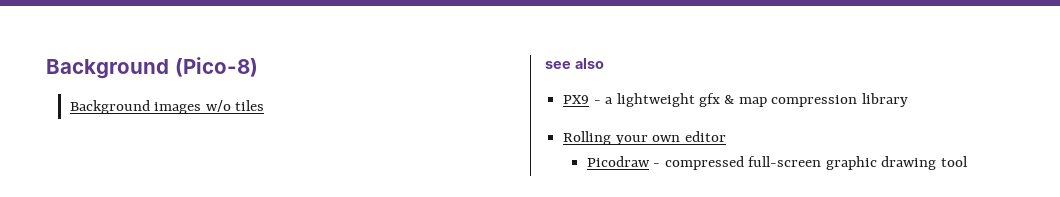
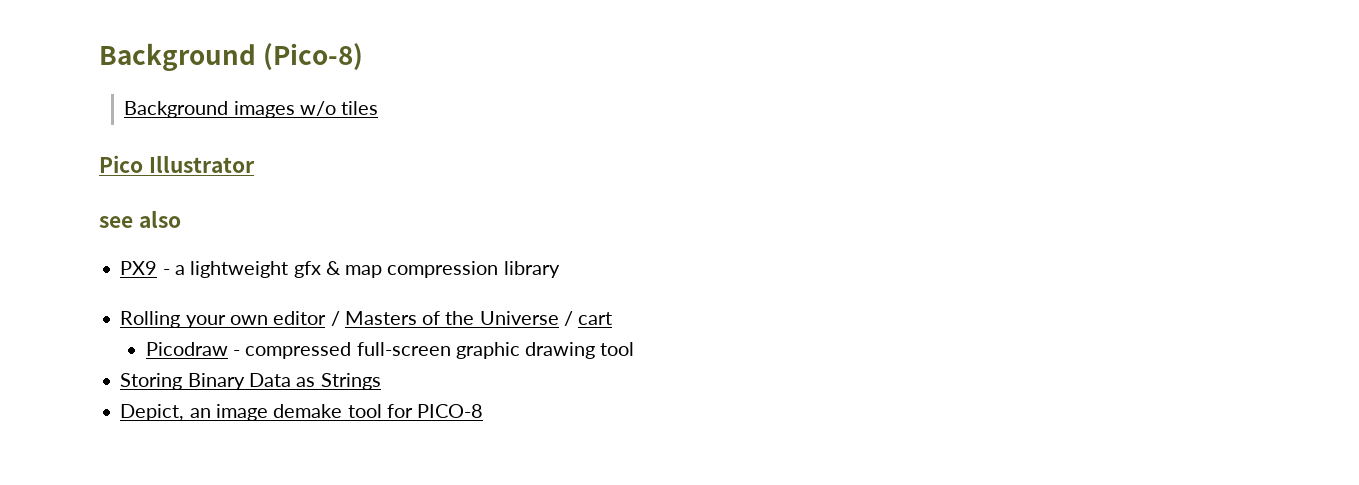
+ Pico Illustrator
- Rolling your own editor
+ Rolling your own editor / Masters of the Universe / cart
+ Storing Binary Data as Strings
+ Depict, an image demake tool for PICO-8

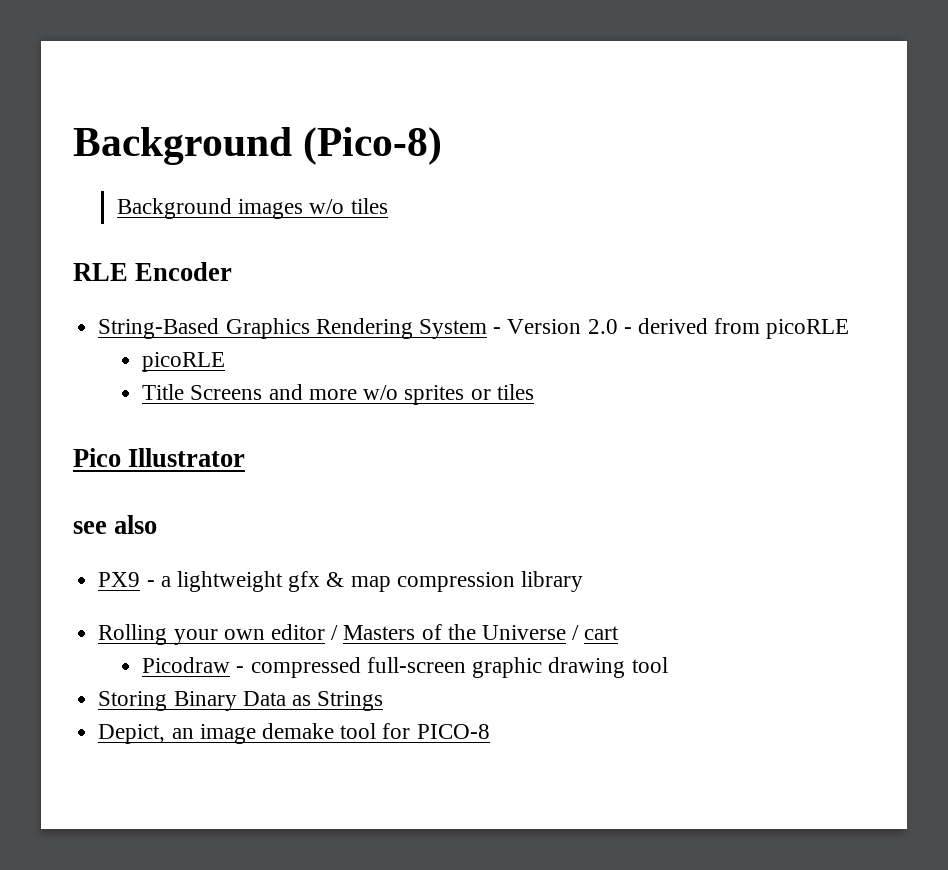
+ RLE Encoder
+ String-Based Graphics Rendering System - Version 2.0 - derived from picoRLE
+ picoRLE
+ Title Screens and more w/o sprites or tiles

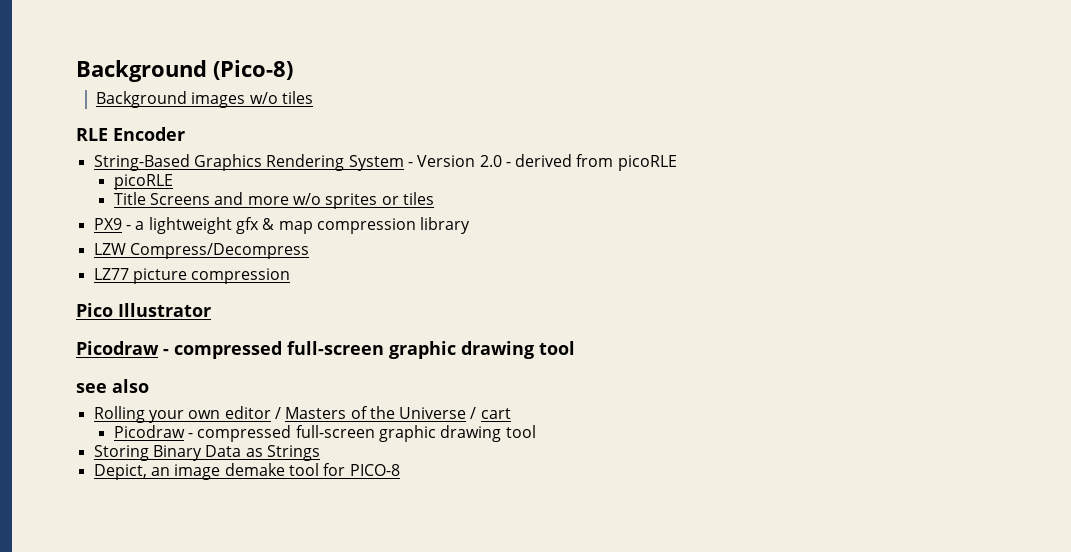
- Pico Illustrator
- see also
+ LZW Compress/Decompress
+ LZ77 picture compression
+ Pico Illustrator
+ Picodraw - compressed full-screen graphic drawing tool
+ see also

